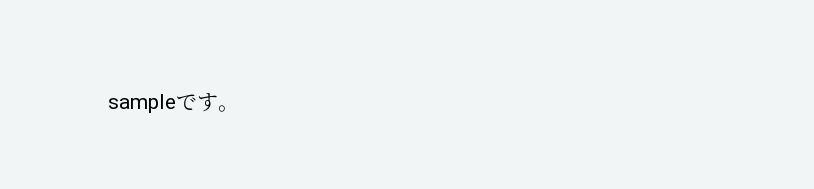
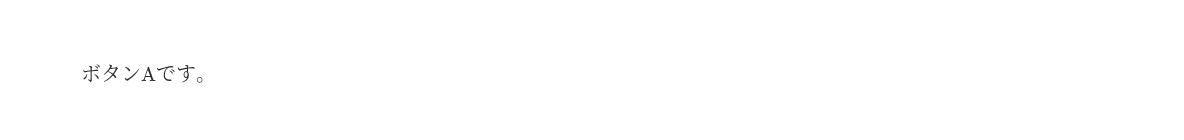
- sampleです。
+ ボタンAです。

